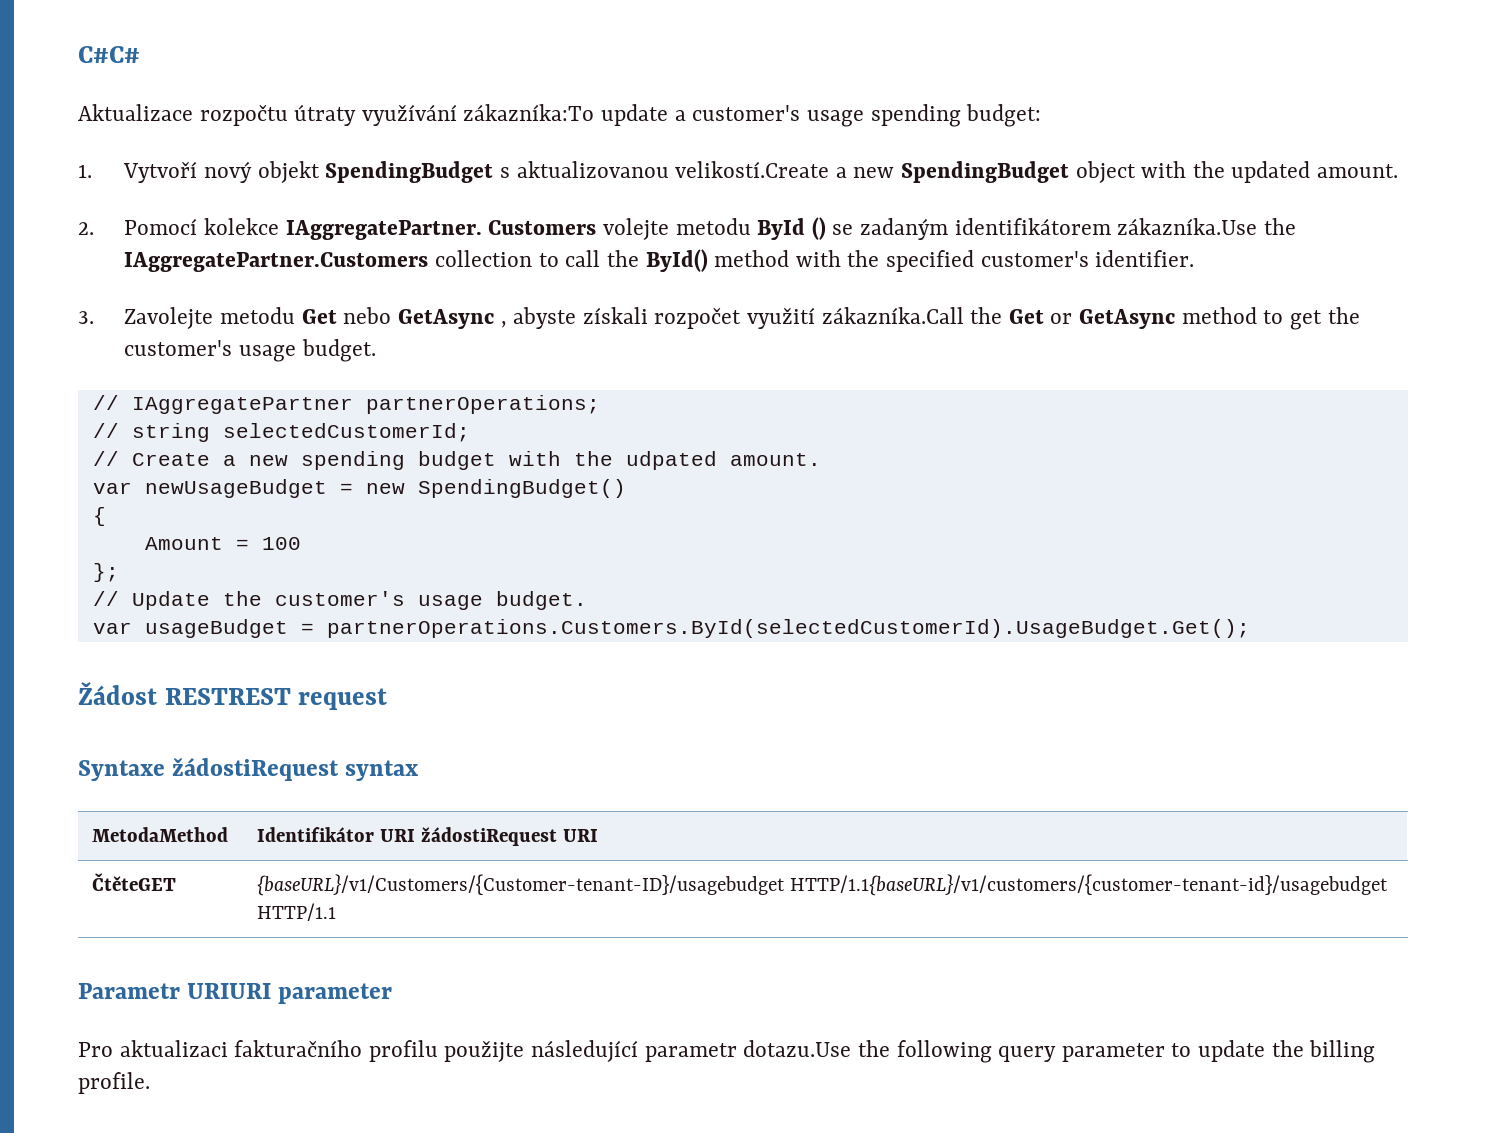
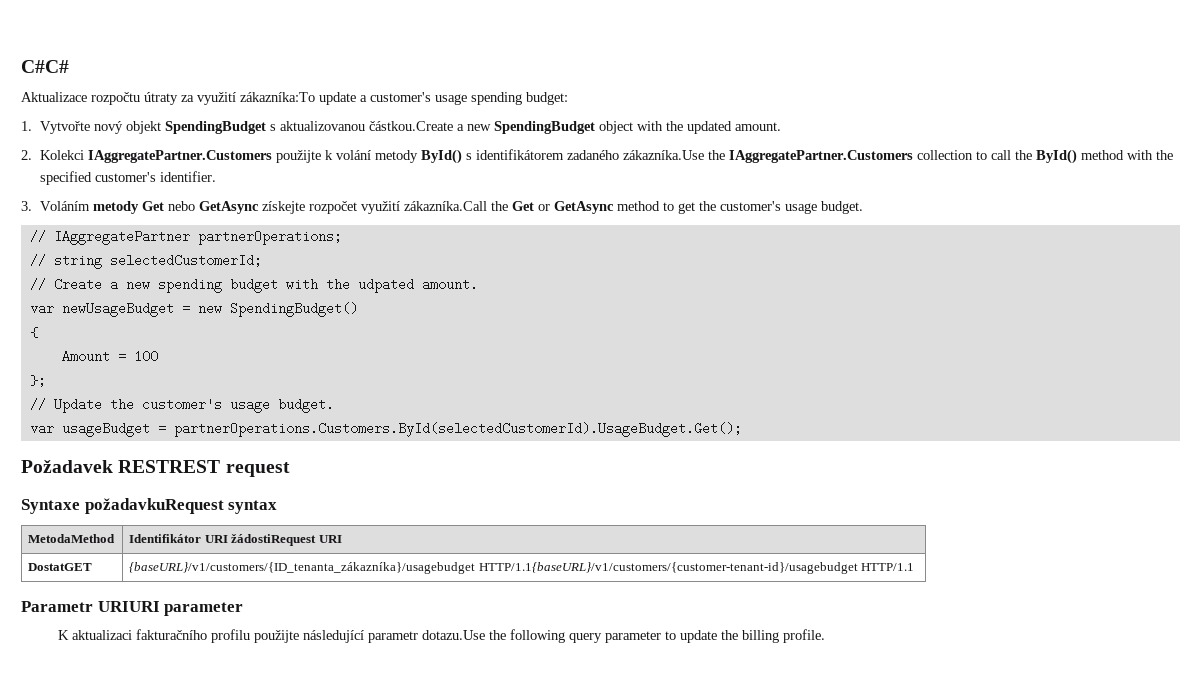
- Aktualizace rozpočtu útraty využívání zákazníka:To update a customer's usage spending budget:
+ Aktualizace rozpočtu útraty za využití zákazníka:To update a customer's usage spending budget:
- 1. Vytvoří nový objekt SpendingBudget s aktualizovanou velikostí.Create a new SpendingBudget object with the updated amount.
+ 1. Vytvořte nový objekt SpendingBudget s aktualizovanou částkou.Create a new SpendingBudget object with the updated amount.
- 2. Pomocí kolekce IAggregatePartner. Customers volejte metodu ById () se zadaným identifikátorem zákazníka.Use the IAggregatePartner.Customers collection to call the ById() method with the specified customer's identifier.
+ 2. Kolekci IAggregatePartner.Customers použijte k volání metody ById() s identifikátorem zadaného zákazníka.Use the IAggregatePartner.Customers collection to call the ById() method with the specified customer's identifier.
- 3. Zavolejte metodu Get nebo GetAsync , abyste získali rozpočet využití zákazníka.Call the Get or GetAsync method to get the customer's usage budget.
+ 3. Voláním metody Get nebo GetAsync získejte rozpočet využití zákazníka.Call the Get or GetAsync method to get the customer's usage budget.
- Žádost RESTREST request
+ Požadavek RESTREST request
- Syntaxe žádostiRequest syntax
+ Syntaxe požadavkuRequest syntax
- ČtěteGET | {baseURL}/v1/Customers/{Customer-tenant-ID}/usagebudget HTTP/1.1{baseURL}/v1/customers/{customer-tenant-id}/usagebudget HTTP/1.1
+ DostatGET | {baseURL}/v1/customers/{ID_tenanta_zákazníka}/usagebudget HTTP/1.1{baseURL}/v1/customers/{customer-tenant-id}/usagebudget HTTP/1.1
- Pro aktualizaci fakturačního profilu použijte následující parametr dotazu.Use the following query parameter to update the billing profile.
+ K aktualizaci fakturačního profilu použijte následující parametr dotazu.Use the following query parameter to update the billing profile.

